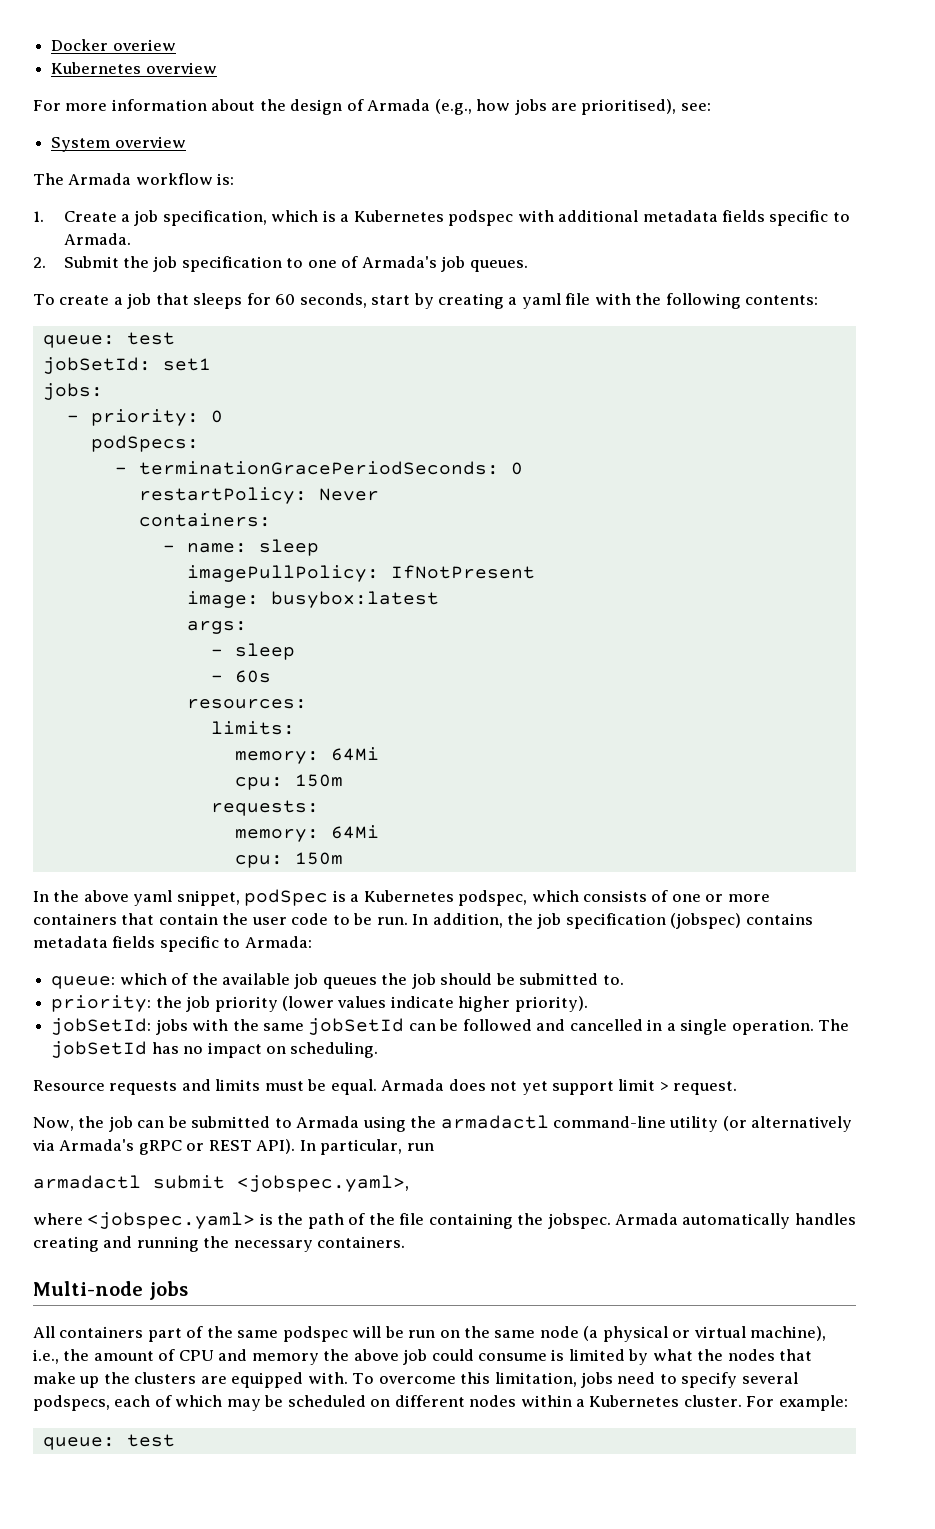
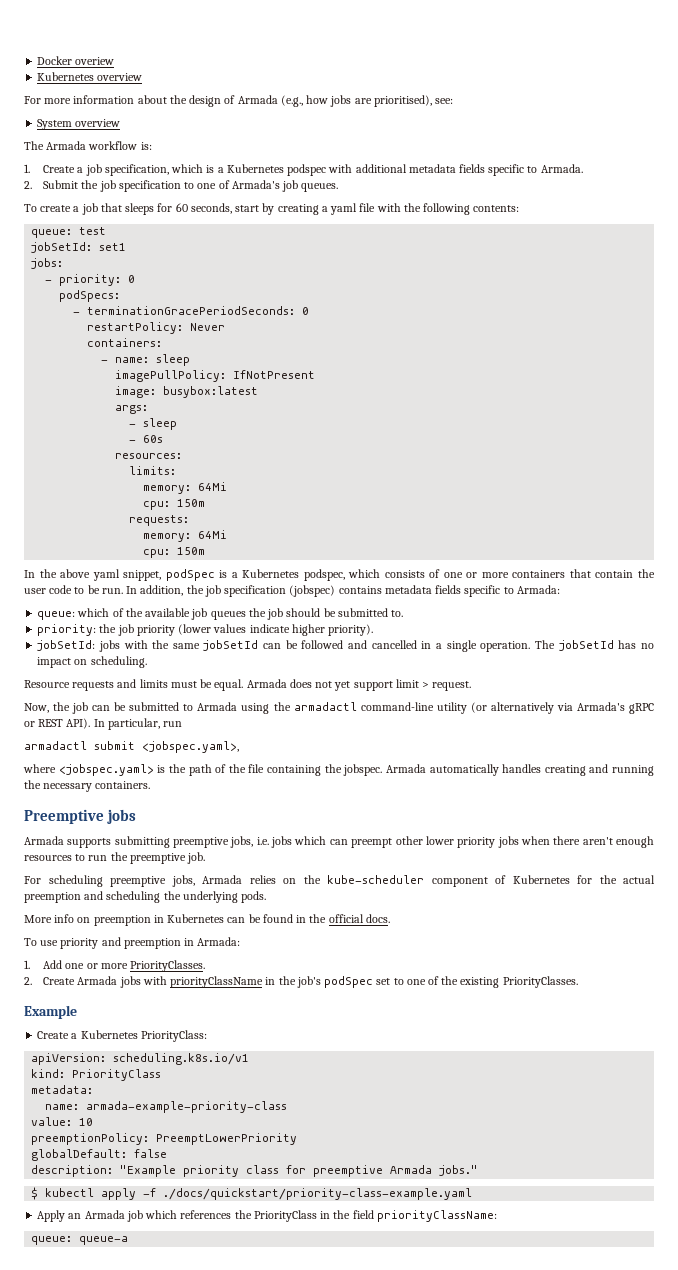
- Multi-node jobs
+ Preemptive jobs
- All containers part of the same podspec will be run on the same node (a physical or virtual machine), i.e., the amount of CPU and memory the above job could consume is limited by what the nodes that make up the clusters are equipped with. To overcome this limitation, jobs need to specify several podspecs, each of which may be scheduled on different nodes within a Kubernetes cluster. For example:
- queue: test
+ Armada supports submitting preemptive jobs, i.e. jobs which can preempt other lower priority jobs when there aren't enough resources to run the preemptive job.
+ For scheduling preemptive jobs, Armada relies on the kube-scheduler component of Kubernetes for the actual preemption and scheduling the underlying pods.
+ More info on preemption in Kubernetes can be found in the official docs.
+ To use priority and preemption in Armada:
+ 1. Add one or more PriorityClasses.
+ 2. Create Armada jobs with priorityClassName in the job's podSpec set to one of the existing PriorityClasses.
+ Example
+ Create a Kubernetes PriorityClass:
+ apiVersion: scheduling.k8s.io/v1
+ kind: PriorityClass
+ metadata:
+ name: armada-example-priority-class
+ value: 10
+ preemptionPolicy: PreemptLowerPriority
+ globalDefault: false
+ description: "Example priority class for preemptive Armada jobs."
+ $ kubectl apply -f ./docs/quickstart/priority-class-example.yaml
+ Apply an Armada job which references the PriorityClass in the field priorityClassName:
+ queue: queue-a

